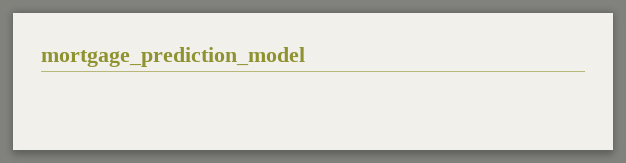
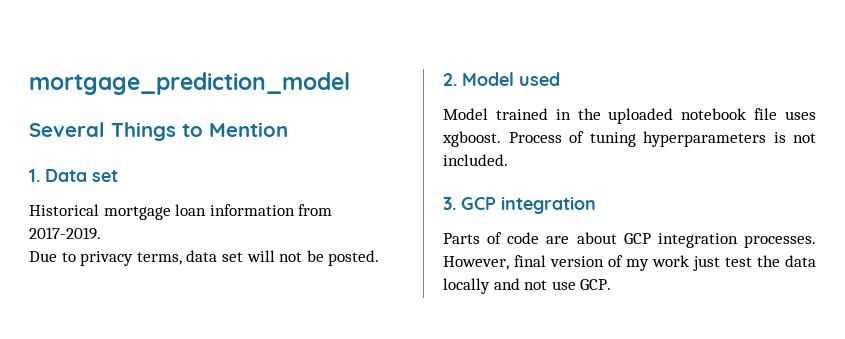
+ Several Things to Mention
+ 1. Data set
+ Historical mortgage loan information from 2017-2019.
+ Due to privacy terms, data set will not be posted.
+ 2. Model used
+ Model trained in the uploaded notebook file uses xgboost. Process of tuning hyperparameters is not included.
+ 3. GCP integration
+ Parts of code are about GCP integration processes. However, final version of my work just test the data locally and not use GCP.

